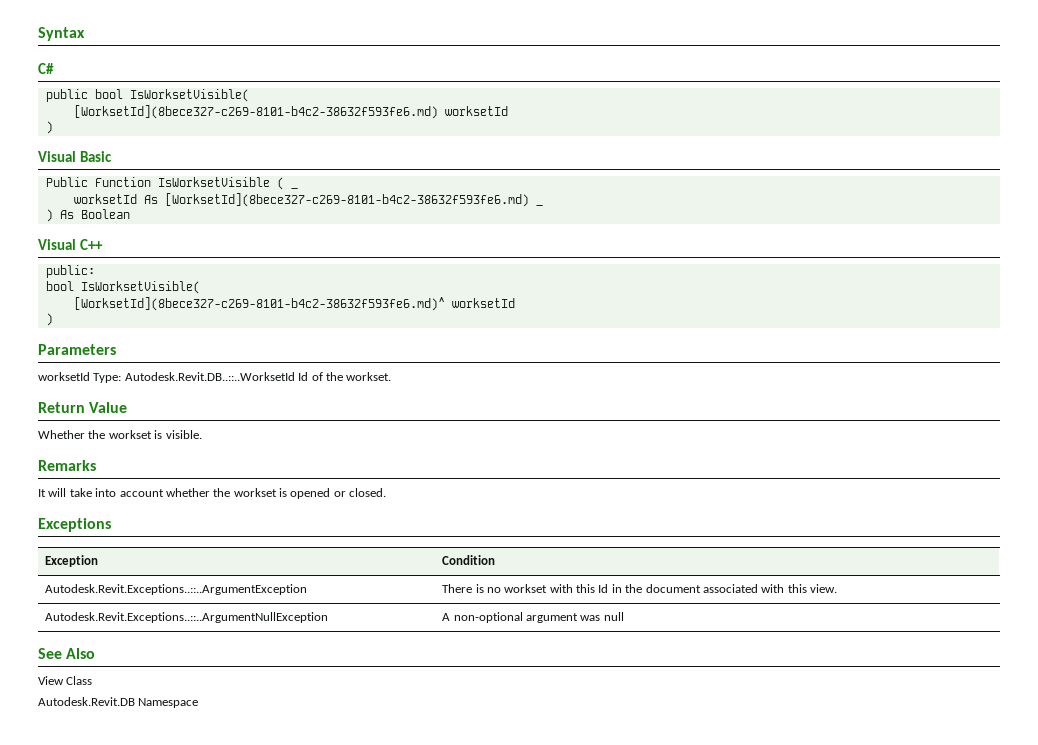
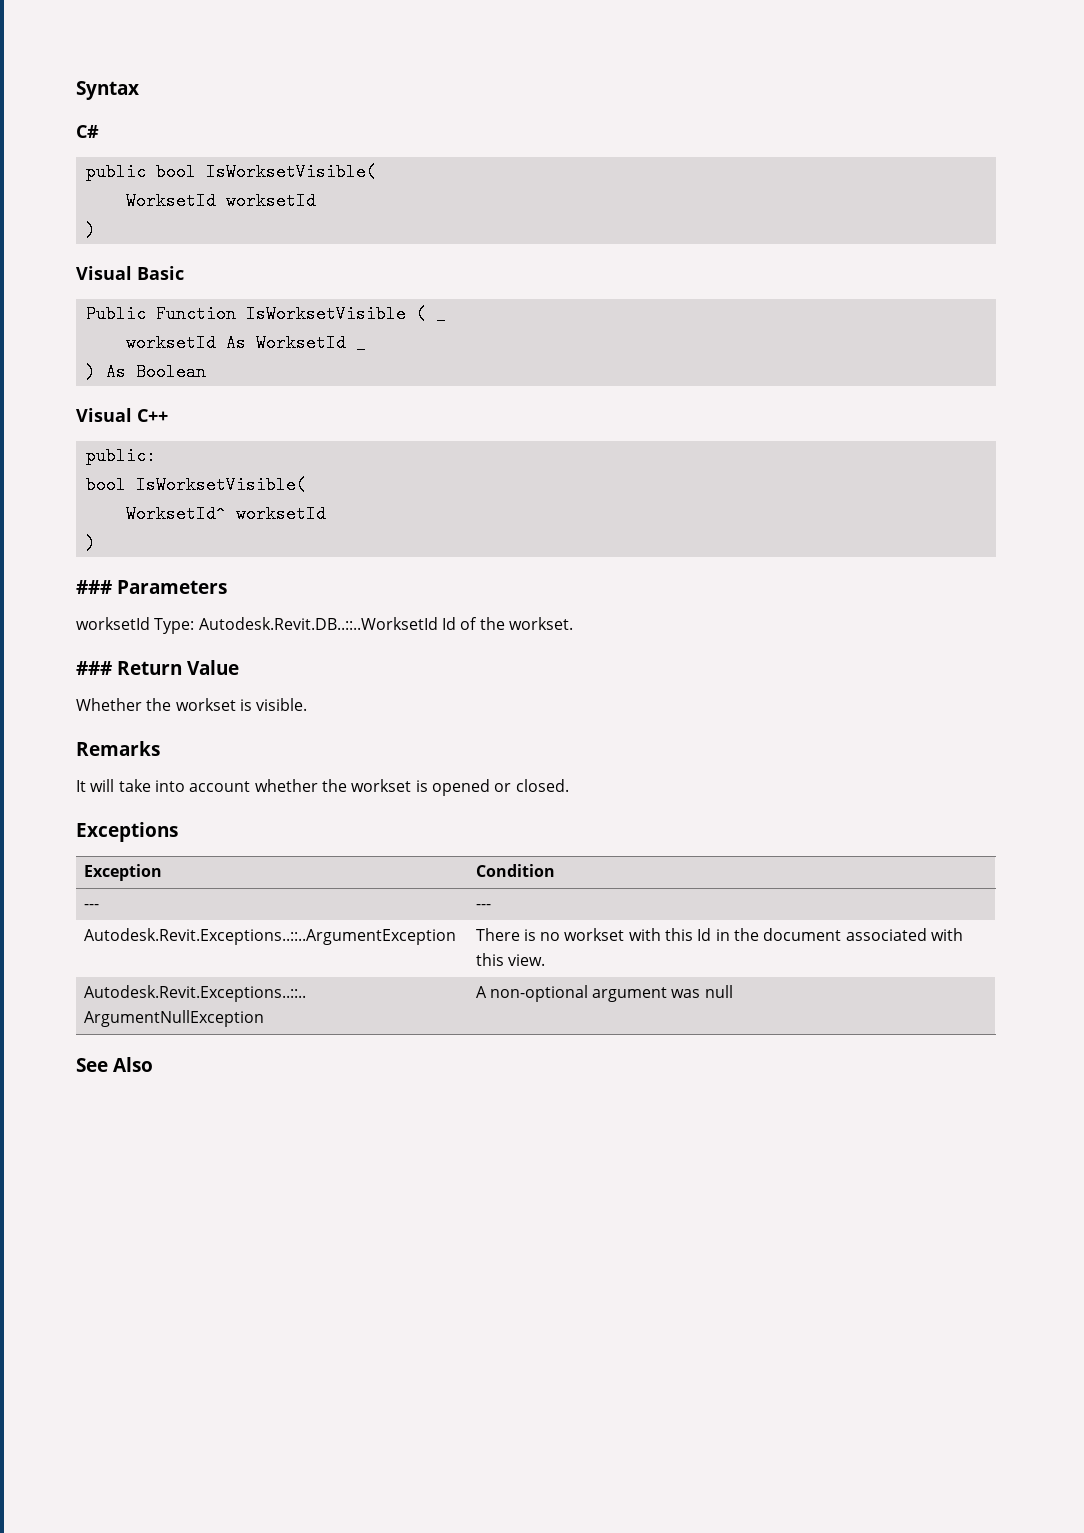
- [WorksetId](8bece327-c269-8101-b4c2-38632f593fe6.md) worksetId
+ WorksetId worksetId
- worksetId As [WorksetId](8bece327-c269-8101-b4c2-38632f593fe6.md) _
+ worksetId As WorksetId _
- [WorksetId](8bece327-c269-8101-b4c2-38632f593fe6.md)^ worksetId
+ WorksetId^ worksetId
  )
- Parameters
+ ### Parameters
- Return Value
+ ### Return Value
+ --- | ---
- View Class
- Autodesk.Revit.DB Namespace

